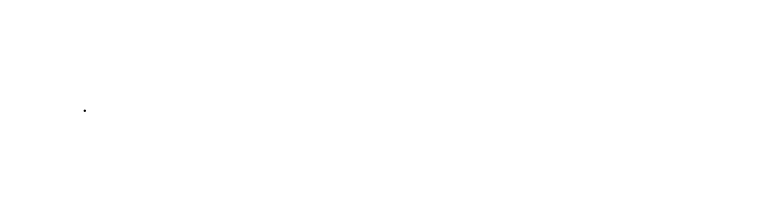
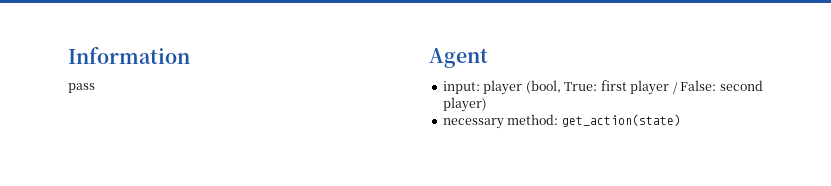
- .
+ Information
+ pass
+ Agent
+ input: player (bool, True: first player / False: second player)
+ necessary method: get_action(state)

